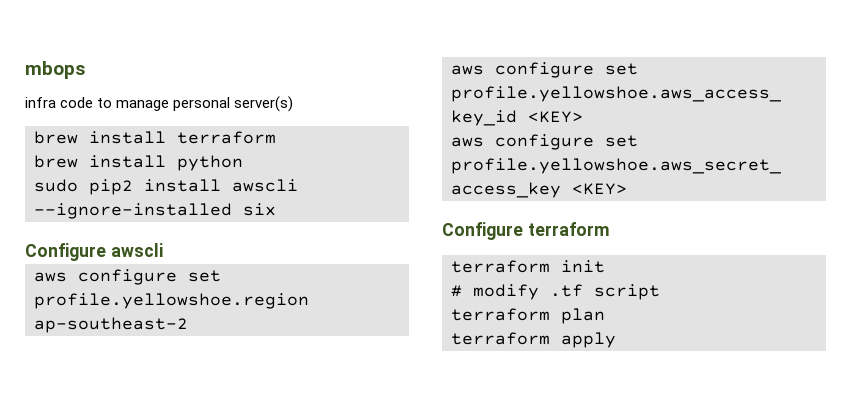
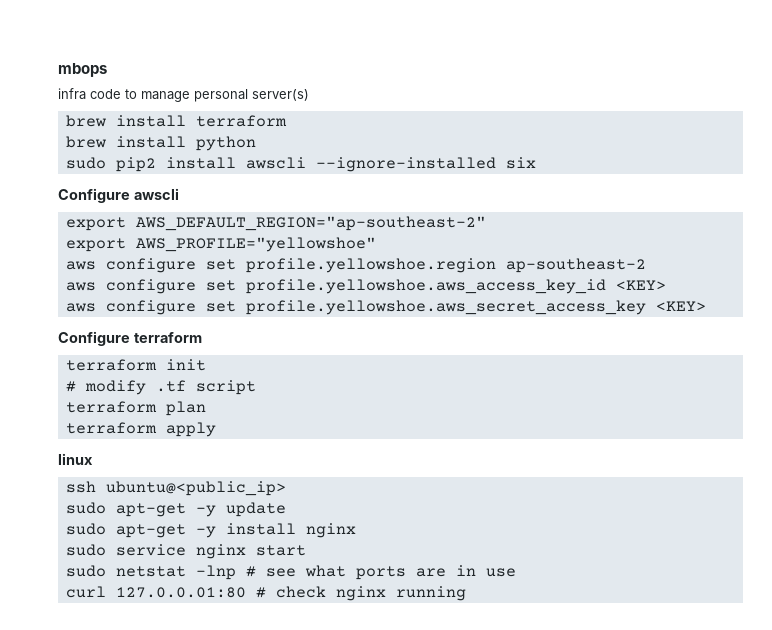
+ export AWS_DEFAULT_REGION="ap-southeast-2"
+ export AWS_PROFILE="yellowshoe"
+ linux
+ ssh ubuntu@<public_ip>
+ sudo apt-get -y update
+ sudo apt-get -y install nginx
+ sudo service nginx start
+ sudo netstat -lnp # see what ports are in use
+ curl 127.0.0.01:80 # check nginx running

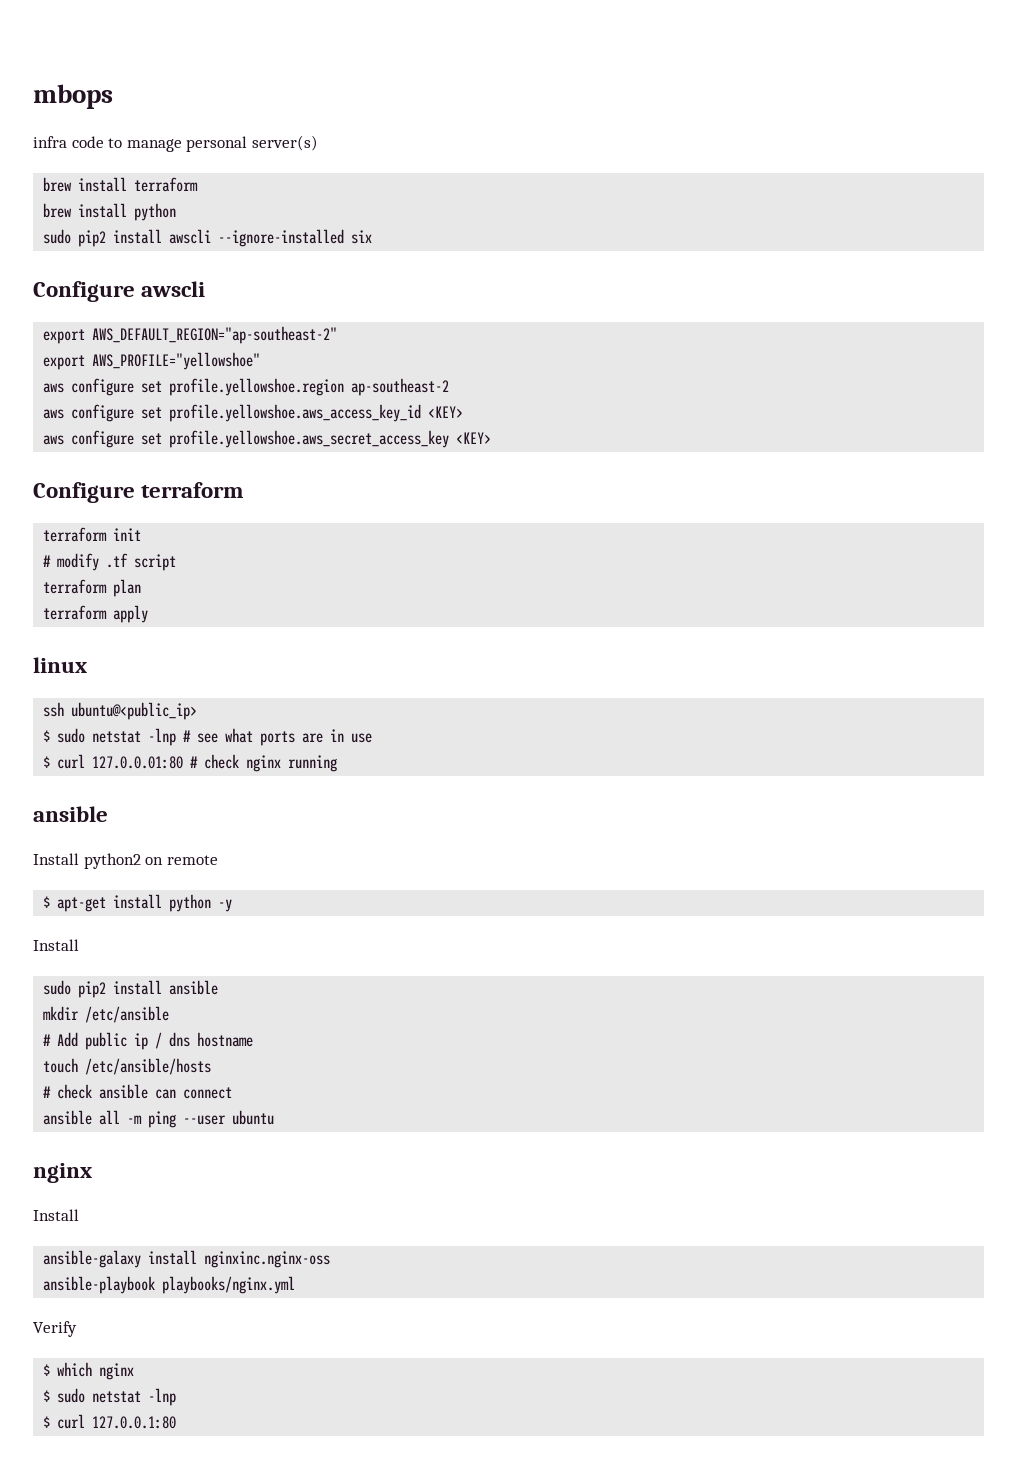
- sudo apt-get -y update
- sudo apt-get -y install nginx
- sudo service nginx start
- sudo netstat -lnp # see what ports are in use
+ $ sudo netstat -lnp # see what ports are in use
- curl 127.0.0.01:80 # check nginx running
+ $ curl 127.0.0.01:80 # check nginx running
+ ansible
+ Install python2 on remote
+ $ apt-get install python -y
+ Install
+ sudo pip2 install ansible
+ mkdir /etc/ansible
+ # Add public ip / dns hostname
+ touch /etc/ansible/hosts
+ # check ansible can connect
+ ansible all -m ping --user ubuntu
+ nginx
+ Install
+ ansible-galaxy install nginxinc.nginx-oss
+ ansible-playbook playbooks/nginx.yml
+ Verify
+ $ which nginx
+ $ sudo netstat -lnp
+ $ curl 127.0.0.1:80

